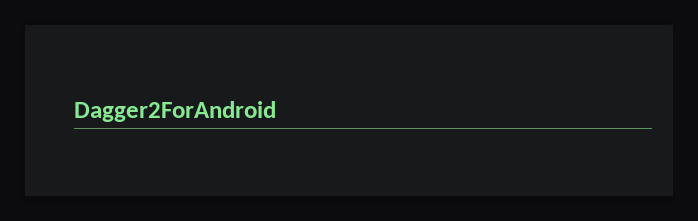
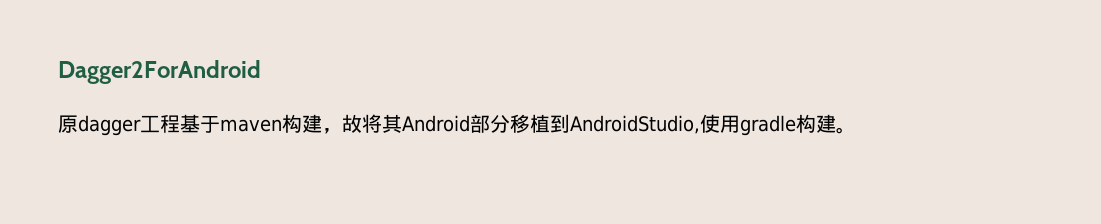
+ 原dagger工程基于maven构建，故将其Android部分移植到AndroidStudio,使用gradle构建。

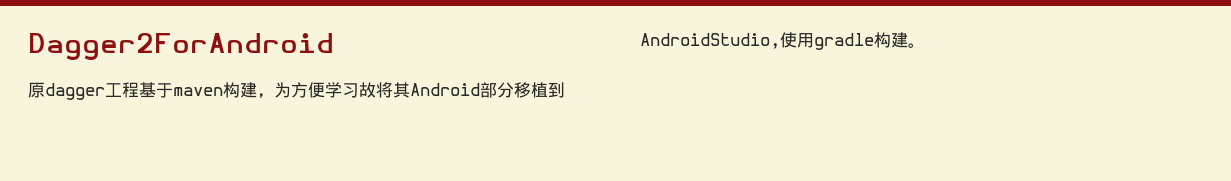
- 原dagger工程基于maven构建，故将其Android部分移植到AndroidStudio,使用gradle构建。
+ 原dagger工程基于maven构建，为方便学习故将其Android部分移植到AndroidStudio,使用gradle构建。

